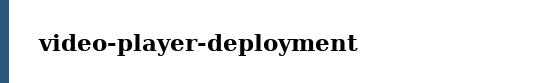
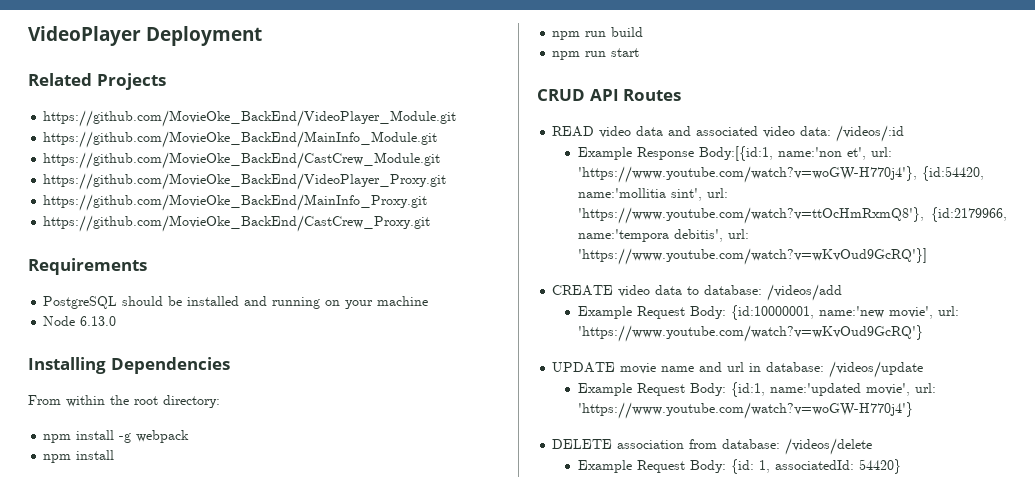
- video-player-deployment
+ VideoPlayer Deployment
+ Related Projects
+ https://github.com/MovieOke_BackEnd/VideoPlayer_Module.git
+ https://github.com/MovieOke_BackEnd/MainInfo_Module.git
+ https://github.com/MovieOke_BackEnd/CastCrew_Module.git
+ https://github.com/MovieOke_BackEnd/VideoPlayer_Proxy.git
+ https://github.com/MovieOke_BackEnd/MainInfo_Proxy.git
+ https://github.com/MovieOke_BackEnd/CastCrew_Proxy.git
+ Requirements
+ PostgreSQL should be installed and running on your machine
+ Node 6.13.0
+ Installing Dependencies
+ From within the root directory:
+ npm install -g webpack
+ npm install
+ npm run build
+ npm run start
+ CRUD API Routes
+ READ video data and associated video data: /videos/:id
+ Example Response Body:[{id:1, name:'non et', url: 'https://www.youtube.com/watch?v=woGW-H770j4'}, {id:54420, name:'mollitia sint', url: 'https://www.youtube.com/watch?v=ttOcHmRxmQ8'}, {id:2179966, name:'tempora debitis', url: 'https://www.youtube.com/watch?v=wKvOud9GcRQ'}]
+ CREATE video data to database: /videos/add
+ Example Request Body: {id:10000001, name:'new movie', url: 'https://www.youtube.com/watch?v=wKvOud9GcRQ'}
+ UPDATE movie name and url in database: /videos/update
+ Example Request Body: {id:1, name:'updated movie', url: 'https://www.youtube.com/watch?v=woGW-H770j4'}
+ DELETE association from database: /videos/delete
+ Example Request Body: {id: 1, associatedId: 54420}

